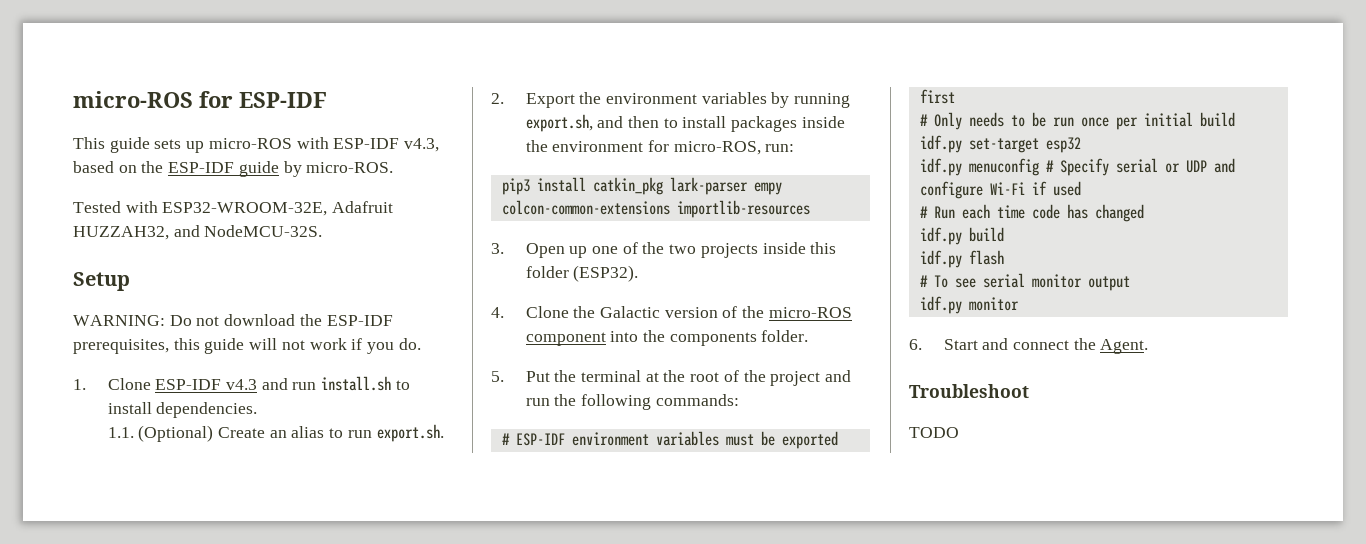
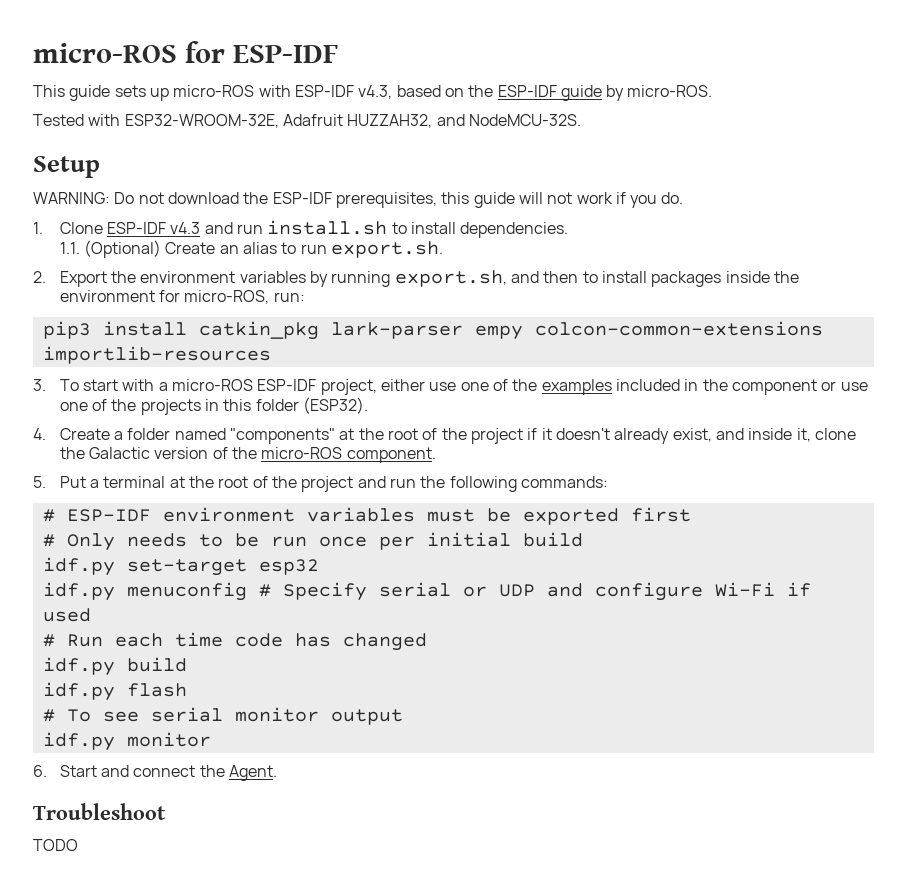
- 3. Open up one of the two projects inside this folder (ESP32).
- 4. Clone the Galactic version of the micro-ROS component into the components folder.
+ 3. To start with a micro-ROS ESP-IDF project, either use one of the examples included in the component or use one of the projects in this folder (ESP32).
+ 4. Create a folder named "components" at the root of the project if it doesn't already exist, and inside it, clone the Galactic version of the micro-ROS component.
- 5. Put the terminal at the root of the project and run the following commands:
+ 5. Put a terminal at the root of the project and run the following commands:

